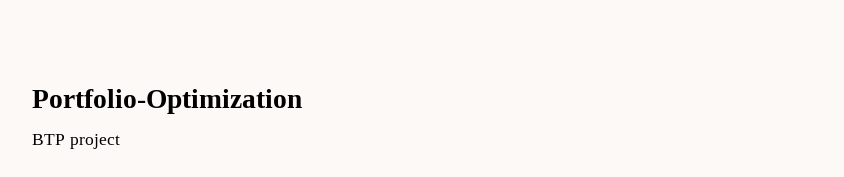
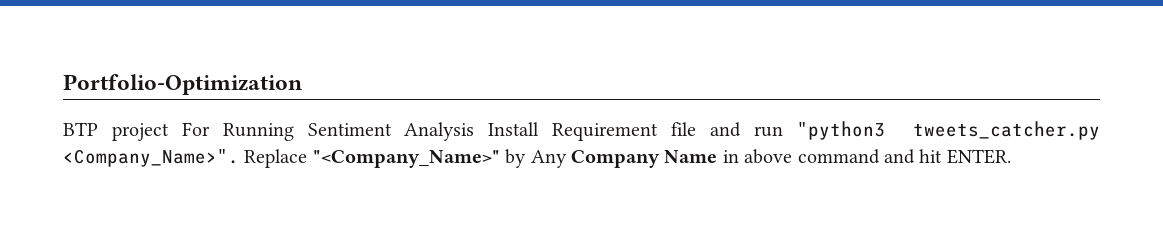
- BTP project
+ BTP project For Running Sentiment Analysis Install Requirement file and run "python3 tweets_catcher.py <Company_Name>". Replace "<Company_Name>" by Any Company Name in above command and hit ENTER.

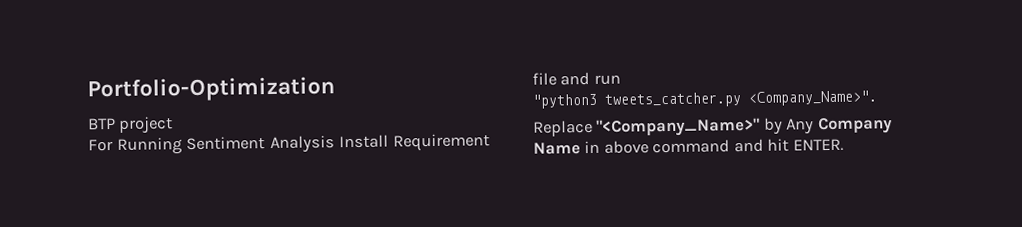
- BTP project For Running Sentiment Analysis Install Requirement file and run "python3 tweets_catcher.py <Company_Name>". Replace "<Company_Name>" by Any Company Name in above command and hit ENTER.
+ BTP project
+ For Running Sentiment Analysis Install Requirement file and run
+ "python3 tweets_catcher.py <Company_Name>".
+ Replace "<Company_Name>" by Any Company Name in above command and hit ENTER.

